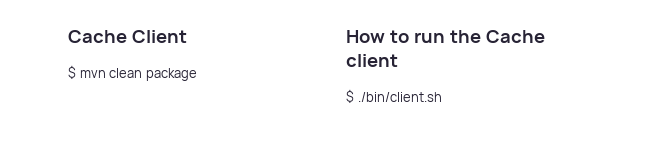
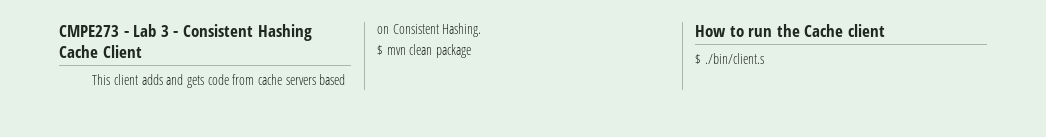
- Cache Client
+ CMPE273 - Lab 3 - Consistent Hashing Cache Client
+ This client adds and gets code from cache servers based on Consistent Hashing.
- $ ./bin/client.sh
+ $ ./bin/client.s

